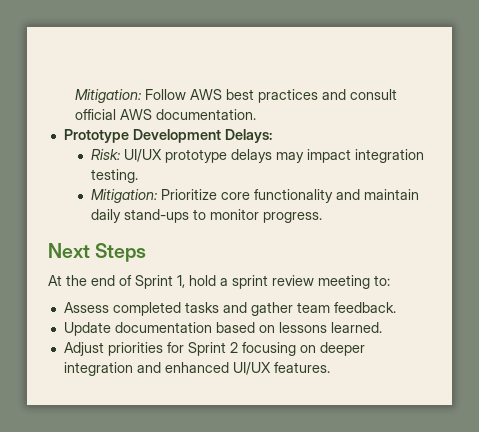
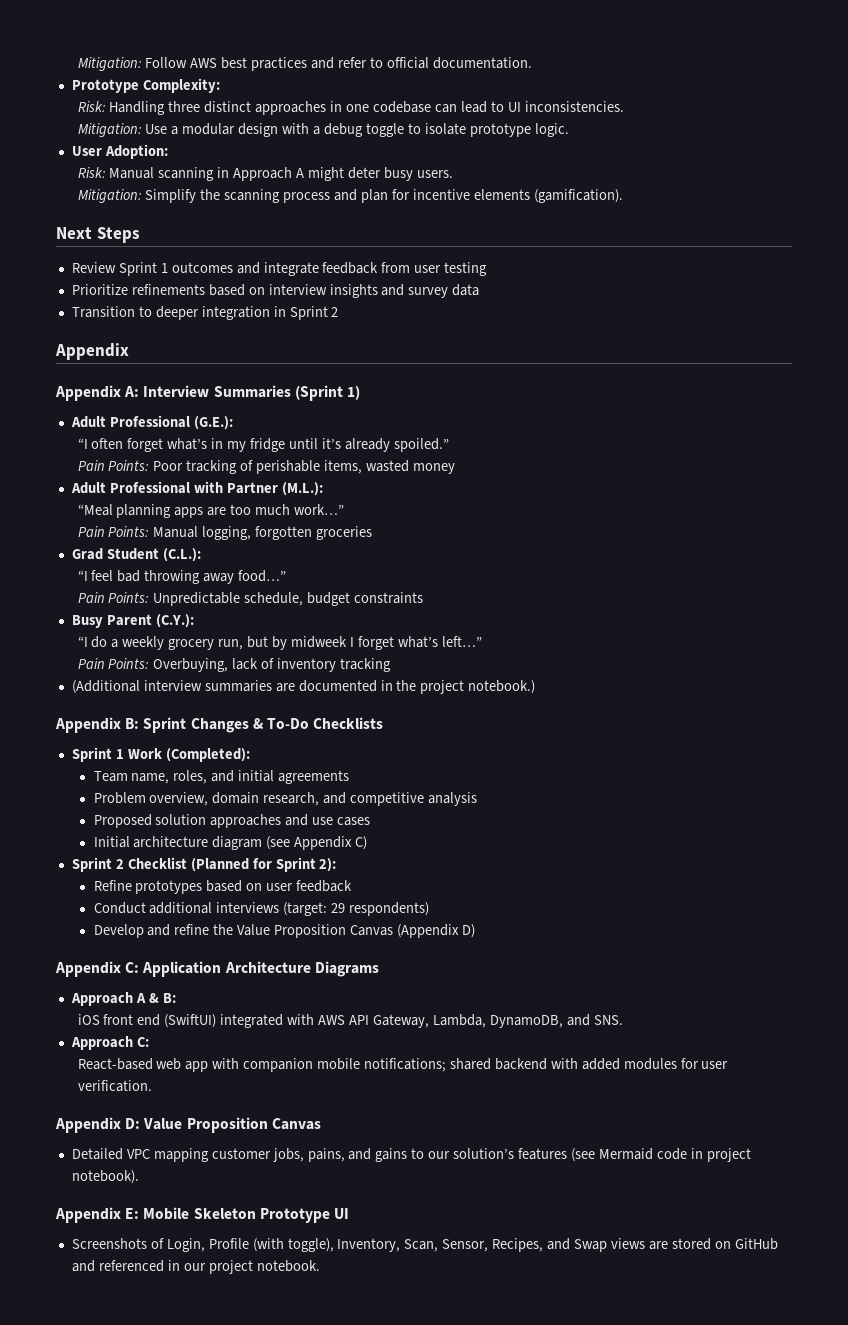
- Mitigation: Follow AWS best practices and consult official AWS documentation.
+ Mitigation: Follow AWS best practices and refer to official documentation.
- Prototype Development Delays:
- Risk: UI/UX prototype delays may impact integration testing.
- Mitigation: Prioritize core functionality and maintain daily stand-ups to monitor progress.
+ Prototype Complexity:
+ Risk: Handling three distinct approaches in one codebase can lead to UI inconsistencies.
+ Mitigation: Use a modular design with a debug toggle to isolate prototype logic.
+ User Adoption:
+ Risk: Manual scanning in Approach A might deter busy users.
+ Mitigation: Simplify the scanning process and plan for incentive elements (gamification).
  Next Steps
- At the end of Sprint 1, hold a sprint review meeting to:
- Assess completed tasks and gather team feedback.
- Update documentation based on lessons learned.
- Adjust priorities for Sprint 2 focusing on deeper integration and enhanced UI/UX features.
+ Review Sprint 1 outcomes and integrate feedback from user testing
+ Prioritize refinements based on interview insights and survey data
+ Transition to deeper integration in Sprint 2
+ Appendix
+ Appendix A: Interview Summaries (Sprint 1)
+ Adult Professional (G.E.):
+ “I often forget what’s in my fridge until it’s already spoiled.”
+ Pain Points: Poor tracking of perishable items, wasted money
+ Adult Professional with Partner (M.L.):
+ “Meal planning apps are too much work…”
+ Pain Points: Manual logging, forgotten groceries
+ Grad Student (C.L.):
+ “I feel bad throwing away food…”
+ Pain Points: Unpredictable schedule, budget constraints
+ Busy Parent (C.Y.):
+ “I do a weekly grocery run, but by midweek I forget what’s left…”
+ Pain Points: Overbuying, lack of inventory tracking
+ (Additional interview summaries are documented in the project notebook.)
+ Appendix B: Sprint Changes & To-Do Checklists
+ Sprint 1 Work (Completed):
+ Team name, roles, and initial agreements
+ Problem overview, domain research, and competitive analysis
+ Proposed solution approaches and use cases
+ Initial architecture diagram (see Appendix C)
+ Sprint 2 Checklist (Planned for Sprint 2):
+ Refine prototypes based on user feedback
+ Conduct additional interviews (target: 29 respondents)
+ Develop and refine the Value Proposition Canvas (Appendix D)
+ Appendix C: Application Architecture Diagrams
+ Approach A & B:
+ iOS front end (SwiftUI) integrated with AWS API Gateway, Lambda, DynamoDB, and SNS.
+ Approach C:
+ React-based web app with companion mobile notifications; shared backend with added modules for user verification.
+ Appendix D: Value Proposition Canvas
+ Detailed VPC mapping customer jobs, pains, and gains to our solution’s features (see Mermaid code in project notebook).
+ Appendix E: Mobile Skeleton Prototype UI
+ Screenshots of Login, Profile (with toggle), Inventory, Scan, Sensor, Recipes, and Swap views are stored on GitHub and referenced in our project notebook.

